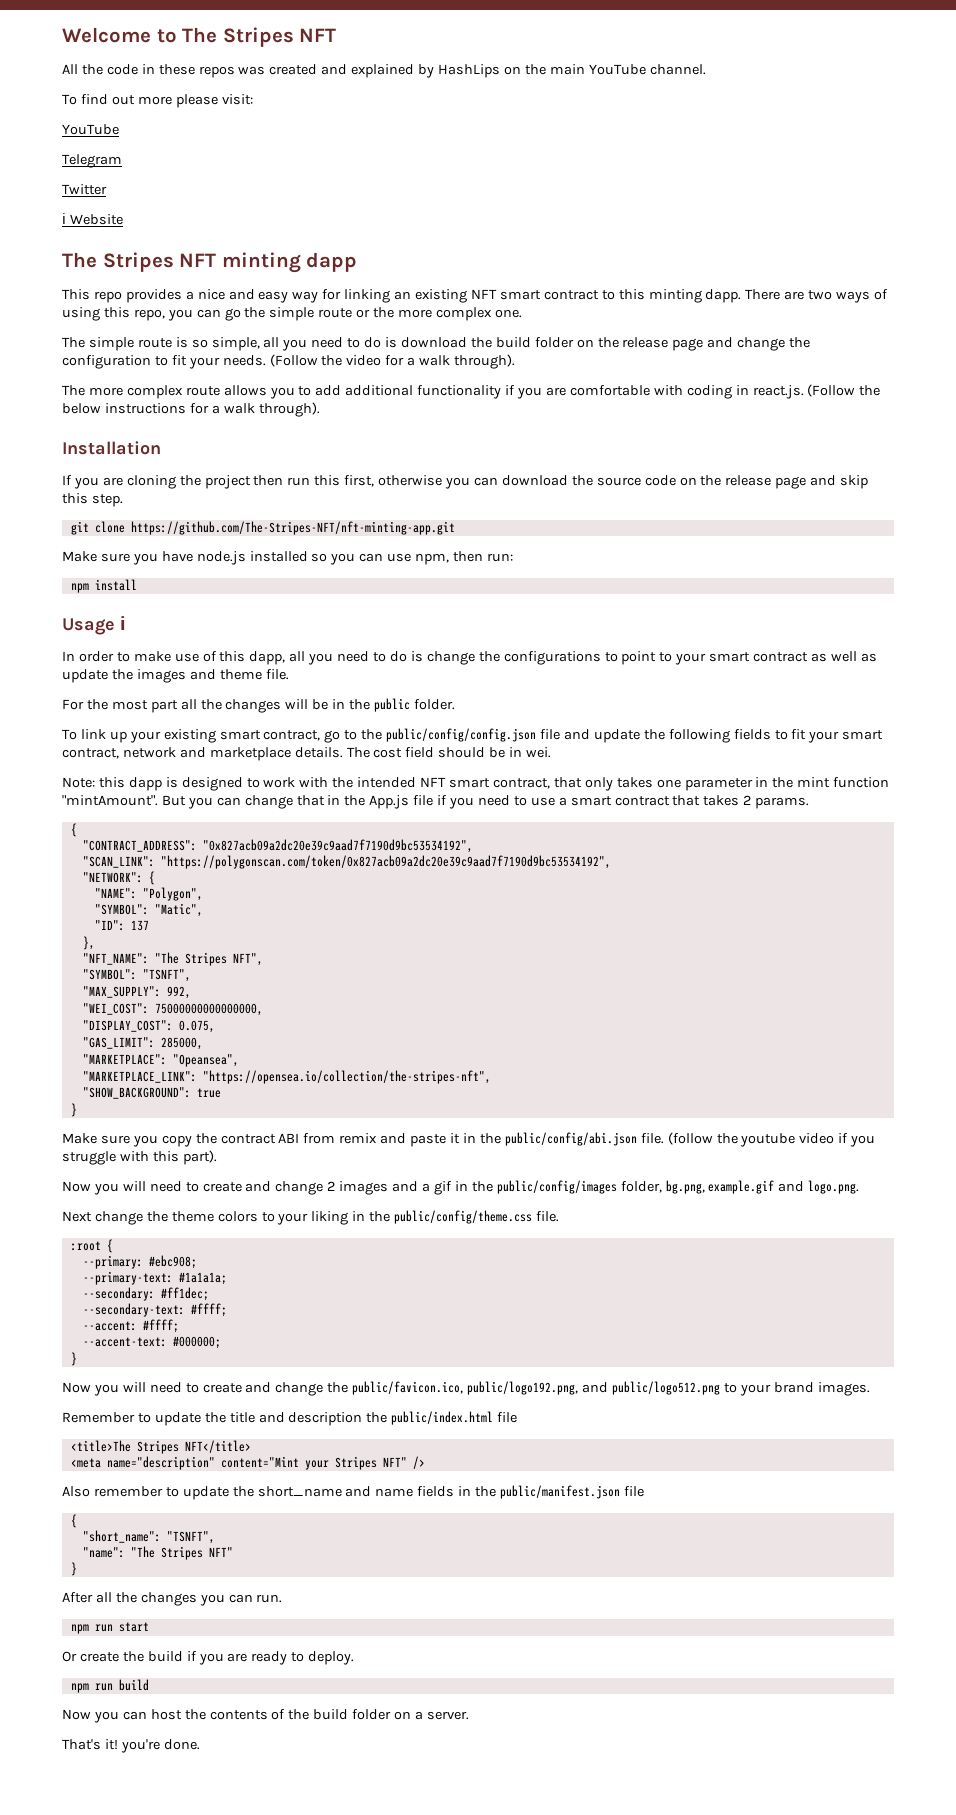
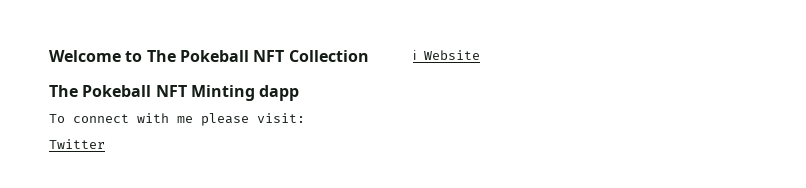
- Welcome to The Stripes NFT
- All the code in these repos was created and explained by HashLips on the main YouTube channel.
- To find out more please visit:
- YouTube
- Telegram
+ Welcome to The Pokeball NFT Collection
+ The Pokeball NFT Minting dapp
+ To connect with me please visit:
- The Stripes NFT minting dapp
- This repo provides a nice and easy way for linking an existing NFT smart contract to this minting dapp. There are two ways of using this repo, you can go the simple route or the more complex one.
- The simple route is so simple, all you need to do is download the build folder on the release page and change the configuration to fit your needs. (Follow the video for a walk through).
- The more complex route allows you to add additional functionality if you are comfortable with coding in react.js. (Follow the below instructions for a walk through).
- Installation
- If you are cloning the project then run this first, otherwise you can download the source code on the release page and skip this step.
- git clone https://github.com/The-Stripes-NFT/nft-minting-app.git
- Make sure you have node.js installed so you can use npm, then run:
- npm install
- Usage ℹ
- In order to make use of this dapp, all you need to do is change the configurations to point to your smart contract as well as update the images and theme file.
- For the most part all the changes will be in the public folder.
- To link up your existing smart contract, go to the public/config/config.json file and update the following fields to fit your smart contract, network and marketplace details. The cost field should be in wei.
- Note: this dapp is designed to work with the intended NFT smart contract, that only takes one parameter in the mint function "mintAmount". But you can change that in the App.js file if you need to use a smart contract that takes 2 params.
- {
- "CONTRACT_ADDRESS": "0x827acb09a2dc20e39c9aad7f7190d9bc53534192",
- "SCAN_LINK": "https://polygonscan.com/token/0x827acb09a2dc20e39c9aad7f7190d9bc53534192",
- "NETWORK": {
- "NAME": "Polygon",
- "SYMBOL": "Matic",
- "ID": 137
- },
- "NFT_NAME": "The Stripes NFT",
- "SYMBOL": "TSNFT",
- "MAX_SUPPLY": 992,
- "WEI_COST": 75000000000000000,
- "DISPLAY_COST": 0.075,
- "GAS_LIMIT": 285000,
- "MARKETPLACE": "Opeansea",
- "MARKETPLACE_LINK": "https://opensea.io/collection/the-stripes-nft",
- "SHOW_BACKGROUND": true
- }
- Make sure you copy the contract ABI from remix and paste it in the public/config/abi.json file. (follow the youtube video if you struggle with this part).
- Now you will need to create and change 2 images and a gif in the public/config/images folder, bg.png, example.gif and logo.png.
- Next change the theme colors to your liking in the public/config/theme.css file.
- :root {
- --primary: #ebc908;
- --primary-text: #1a1a1a;
- --secondary: #ff1dec;
- --secondary-text: #ffff;
- --accent: #ffff;
- --accent-text: #000000;
- }
- Now you will need to create and change the public/favicon.ico, public/logo192.png, and public/logo512.png to your brand images.
- Remember to update the title and description the public/index.html file
- <title>The Stripes NFT</title>
- <meta name="description" content="Mint your Stripes NFT" />
- Also remember to update the short_name and name fields in the public/manifest.json file
- {
- "short_name": "TSNFT",
- "name": "The Stripes NFT"
- }
- After all the changes you can run.
- npm run start
- Or create the build if you are ready to deploy.
- npm run build
- Now you can host the contents of the build folder on a server.
- That's it! you're done.

